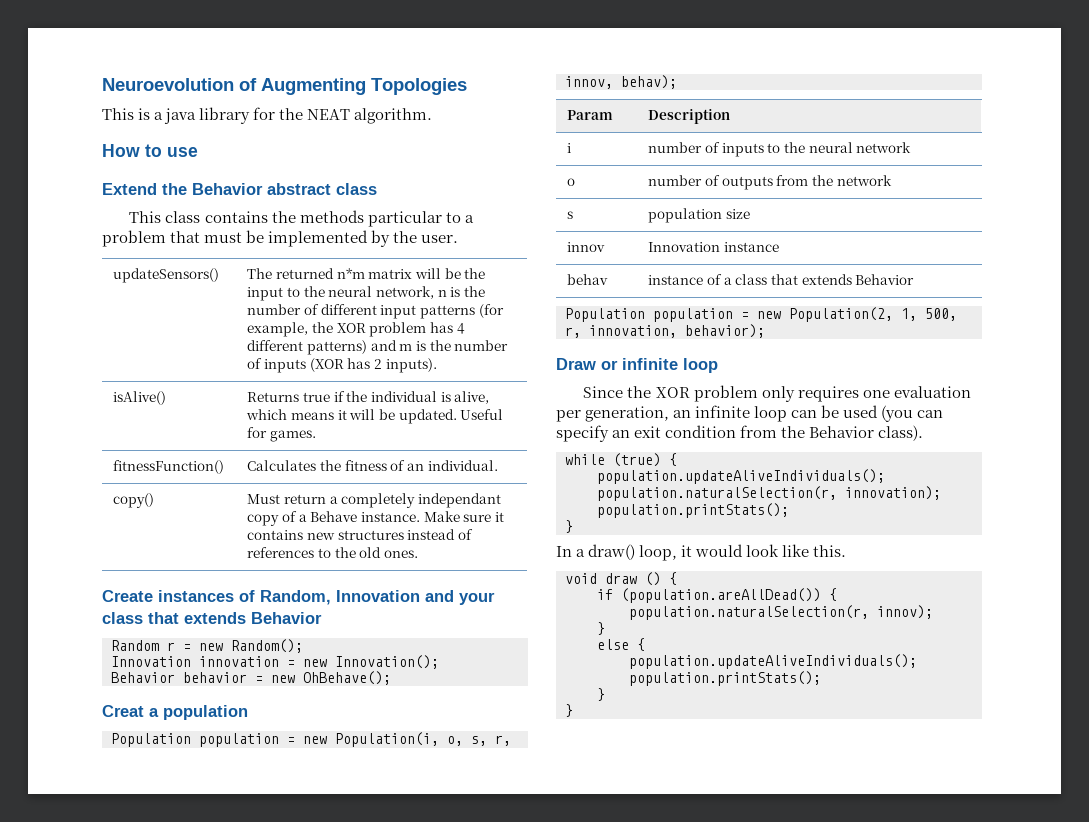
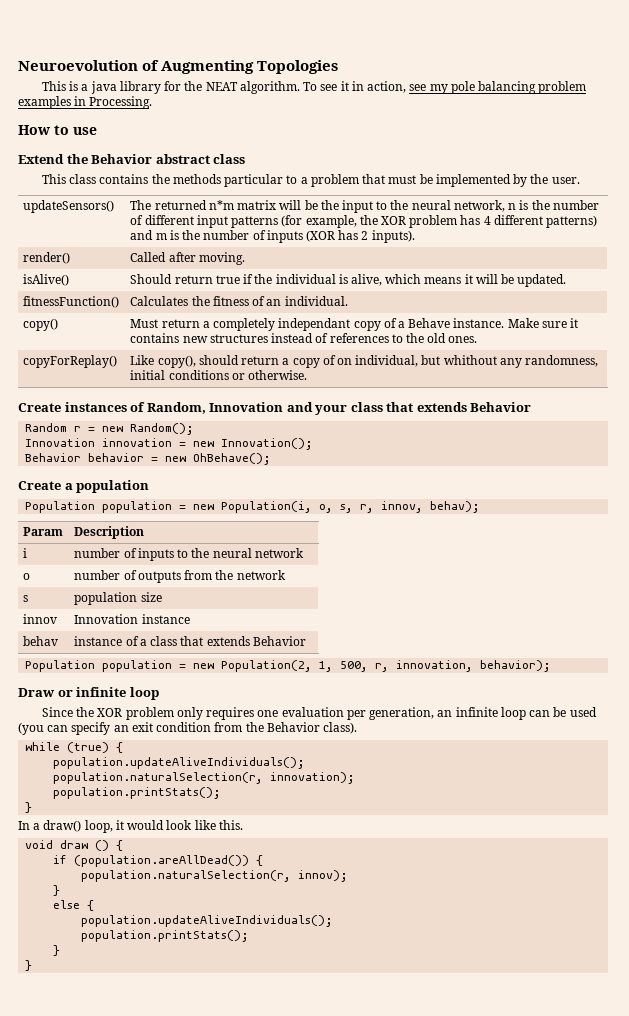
+ To see it in action, see my pole balancing problem examples in Processing.
+ render() | Called after moving.
- isAlive() | Returns true if the individual is alive, which means it will be updated. Useful for games.
+ isAlive() | Should return true if the individual is alive, which means it will be updated.
+ copyForReplay() | Like copy(), should return a copy of on individual, but whithout any randomness, initial conditions or otherwise.
- Creat a population
+ Create a population

